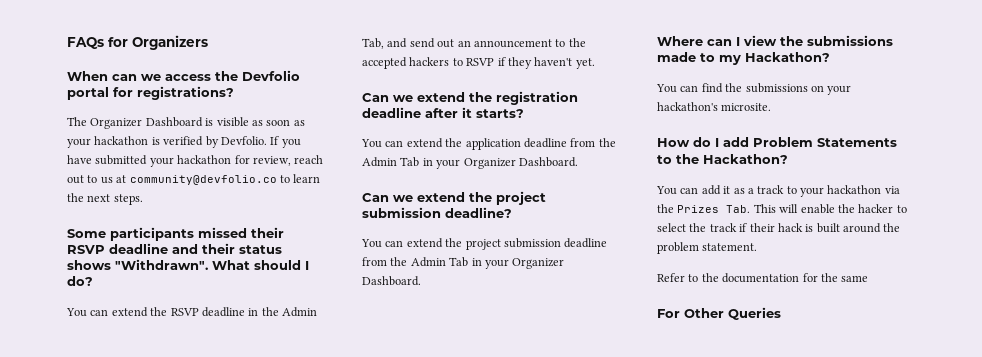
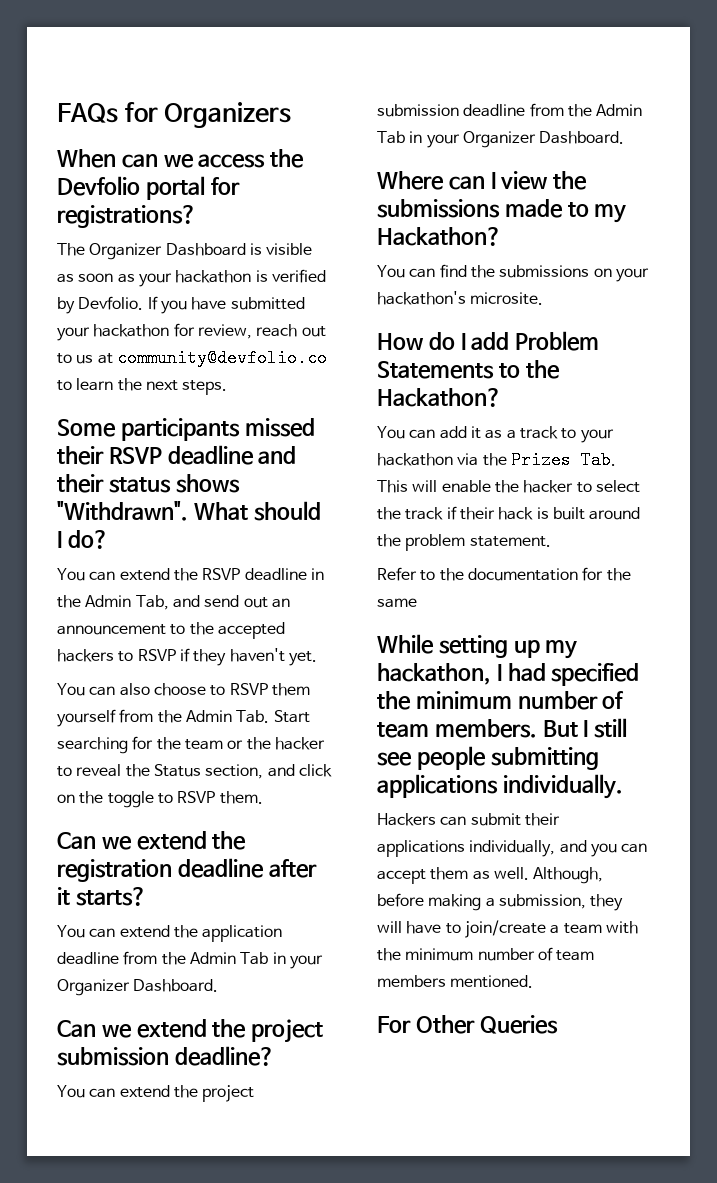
+ You can also choose to RSVP them yourself from the Admin Tab. Start searching for the team or the hacker to reveal the Status section, and click on the toggle to RSVP them.
+ While setting up my hackathon, I had specified the minimum number of team members. But I still see people submitting applications individually.
+ Hackers can submit their applications individually, and you can accept them as well. Although, before making a submission, they will have to join/create a team with the minimum number of team members mentioned.

